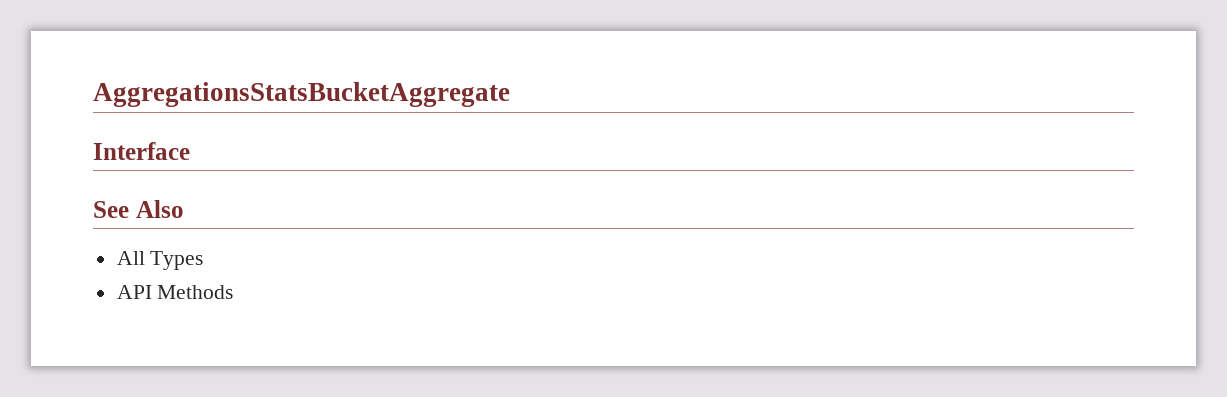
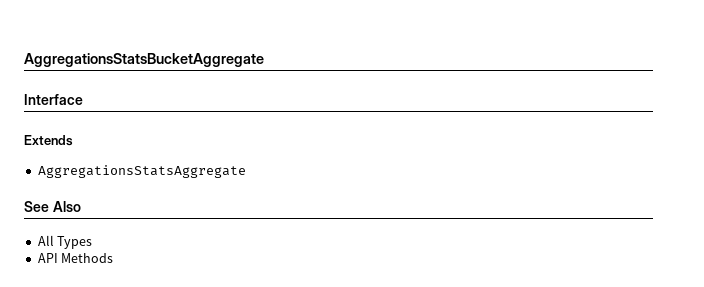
+ Extends
+ AggregationsStatsAggregate

